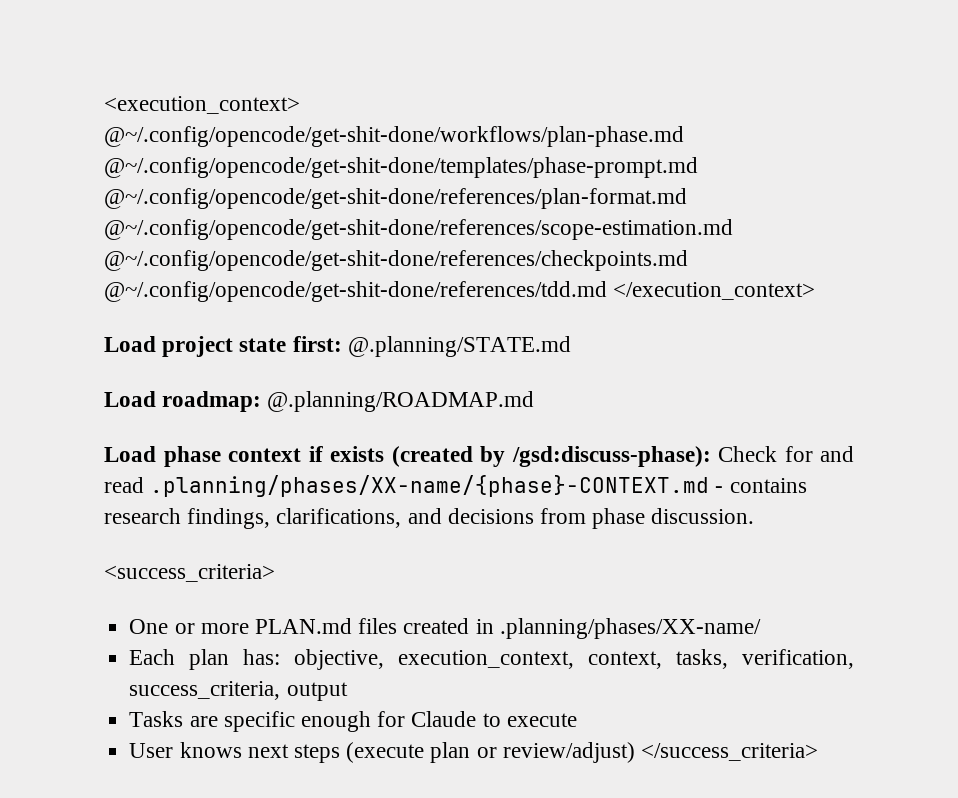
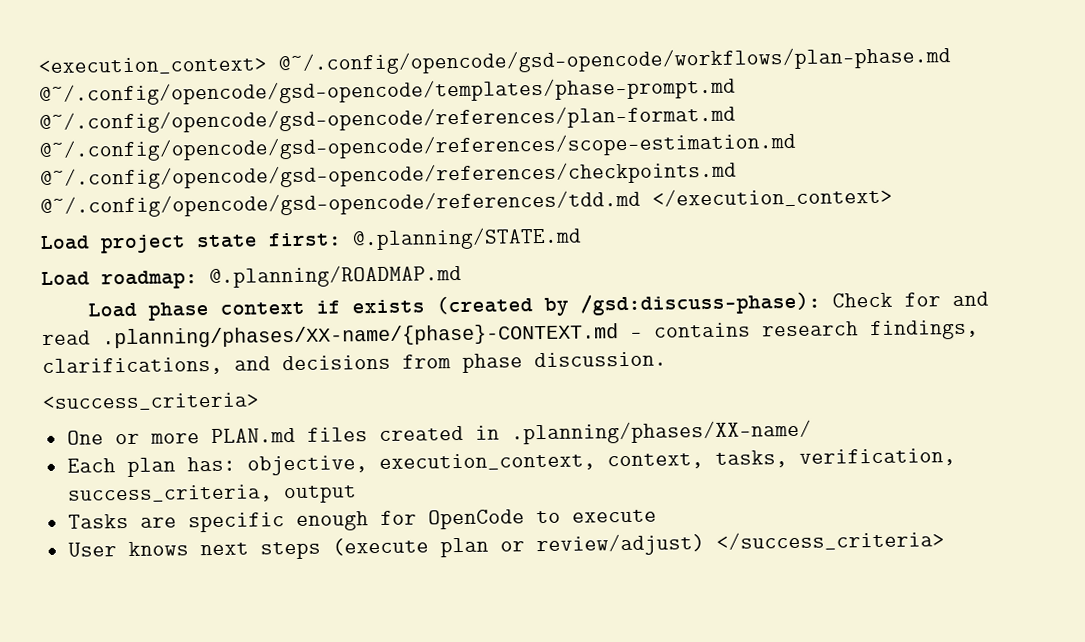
- <execution_context> @~/.config/opencode/get-shit-done/workflows/plan-phase.md @~/.config/opencode/get-shit-done/templates/phase-prompt.md @~/.config/opencode/get-shit-done/references/plan-format.md @~/.config/opencode/get-shit-done/references/scope-estimation.md @~/.config/opencode/get-shit-done/references/checkpoints.md @~/.config/opencode/get-shit-done/references/tdd.md </execution_context>
+ <execution_context> @~/.config/opencode/gsd-opencode/workflows/plan-phase.md @~/.config/opencode/gsd-opencode/templates/phase-prompt.md @~/.config/opencode/gsd-opencode/references/plan-format.md @~/.config/opencode/gsd-opencode/references/scope-estimation.md @~/.config/opencode/gsd-opencode/references/checkpoints.md @~/.config/opencode/gsd-opencode/references/tdd.md </execution_context>
- Tasks are specific enough for Claude to execute
+ Tasks are specific enough for OpenCode to execute

